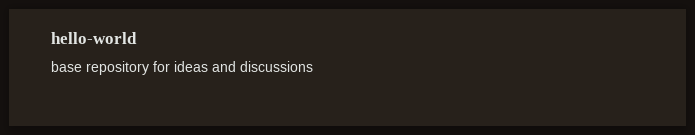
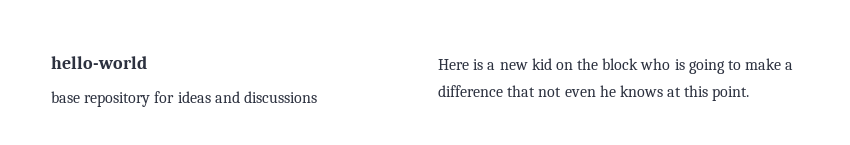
+ Here is a new kid on the block who is going to make a difference that not even he knows at this point.

